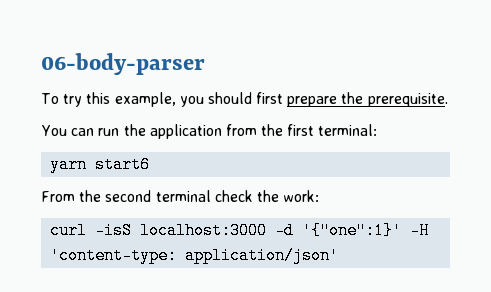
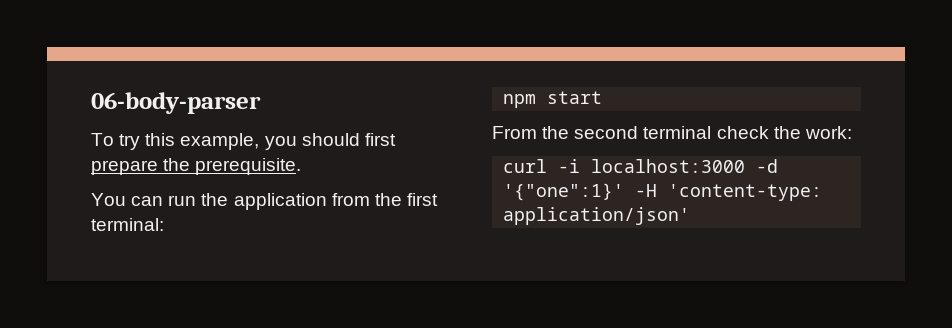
- yarn start6
+ npm start
- curl -isS localhost:3000 -d '{"one":1}' -H 'content-type: application/json'
+ curl -i localhost:3000 -d '{"one":1}' -H 'content-type: application/json'

